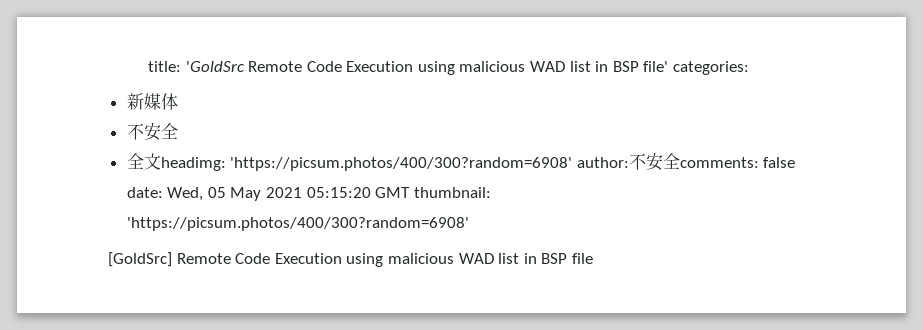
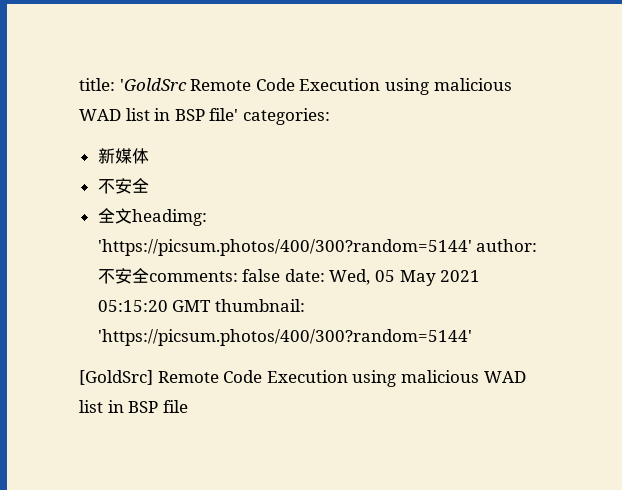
- 全文headimg: 'https://picsum.photos/400/300?random=6908' author:不安全comments: false date: Wed, 05 May 2021 05:15:20 GMT thumbnail: 'https://picsum.photos/400/300?random=6908'
+ 全文headimg: 'https://picsum.photos/400/300?random=5144' author:不安全comments: false date: Wed, 05 May 2021 05:15:20 GMT thumbnail: 'https://picsum.photos/400/300?random=5144'

